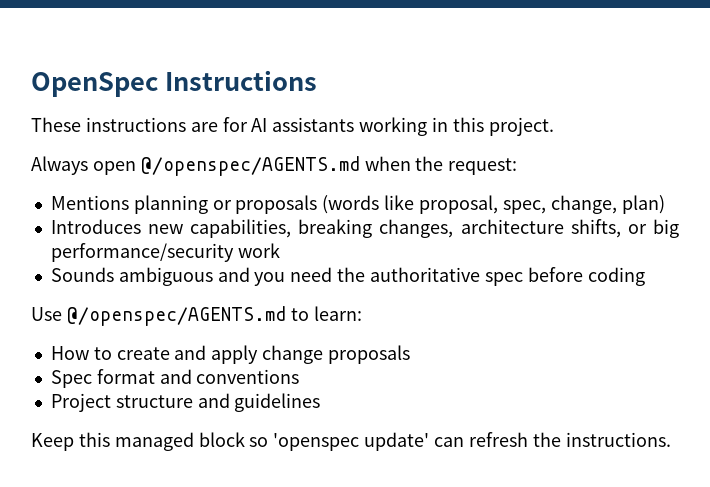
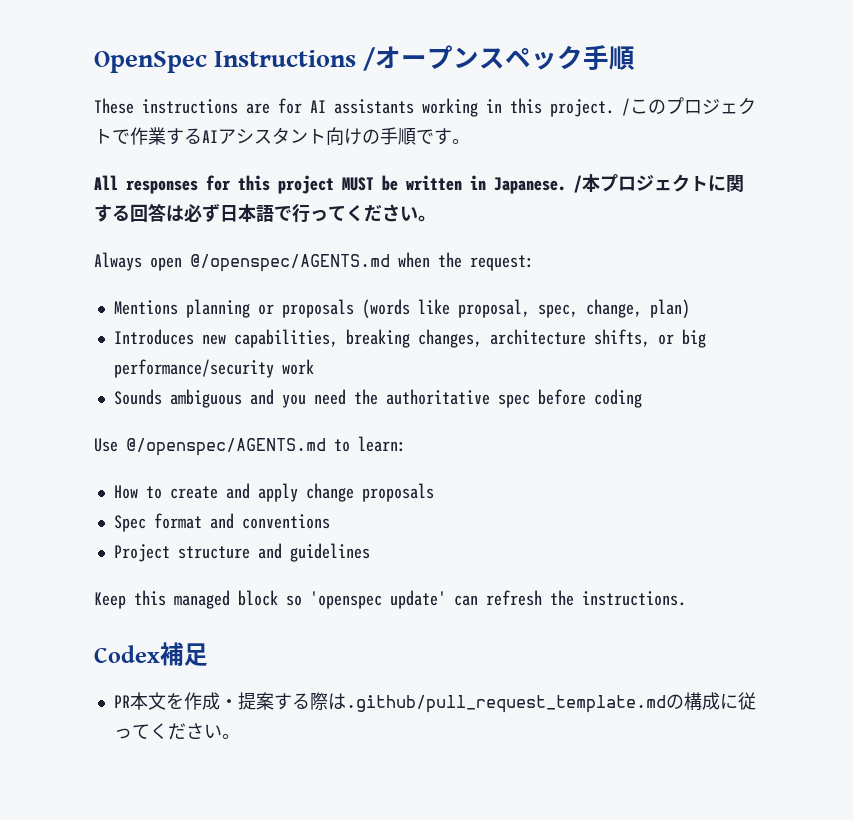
- OpenSpec Instructions
+ OpenSpec Instructions /オープンスペック手順
+ /このプロジェクトで作業するAIアシスタント向けの手順です。
+ All responses for this project MUST be written in Japanese. /本プロジェクトに関する回答は必ず日本語で行ってください。
+ Codex補足
+ PR本文を作成・提案する際は.github/pull_request_template.mdの構成に従ってください。

